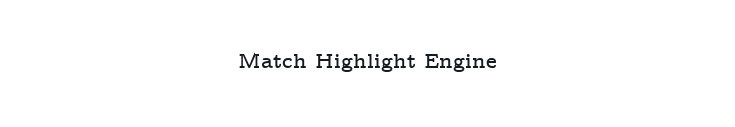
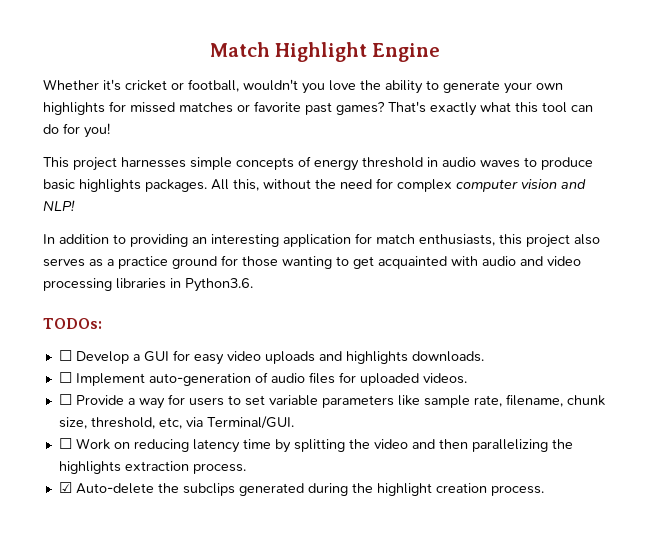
+ Whether it's cricket or football, wouldn't you love the ability to generate your own highlights for missed matches or favorite past games? That's exactly what this tool can do for you!
+ This project harnesses simple concepts of energy threshold in audio waves to produce basic highlights packages. All this, without the need for complex computer vision and NLP!
+ In addition to providing an interesting application for match enthusiasts, this project also serves as a practice ground for those wanting to get acquainted with audio and video processing libraries in Python3.6.
+ TODOs:
+ ☐ Develop a GUI for easy video uploads and highlights downloads.
+ ☐ Implement auto-generation of audio files for uploaded videos.
+ ☐ Provide a way for users to set variable parameters like sample rate, filename, chunk size, threshold, etc, via Terminal/GUI.
+ ☐ Work on reducing latency time by splitting the video and then parallelizing the highlights extraction process.
+ ☑ Auto-delete the subclips generated during the highlight creation process.

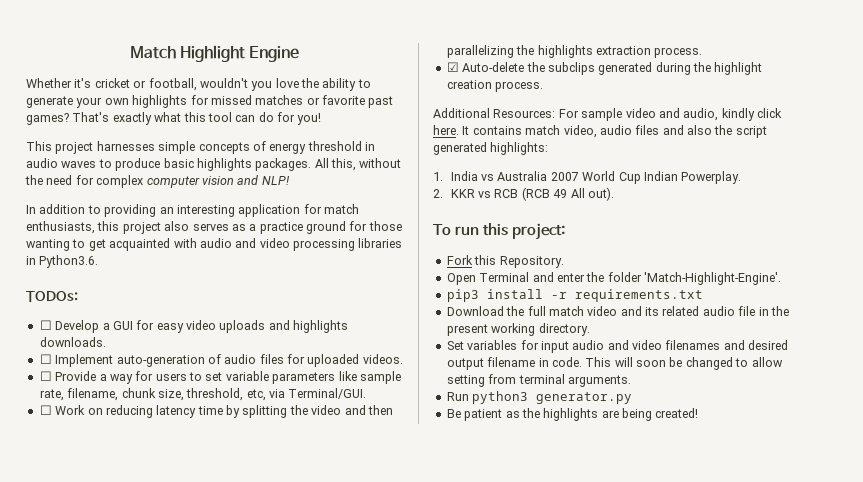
+ Additional Resources: For sample video and audio, kindly click here. It contains match video, audio files and also the script generated highlights:
+ 1. India vs Australia 2007 World Cup Indian Powerplay.
+ 2. KKR vs RCB (RCB 49 All out).
+ To run this project:
+ Fork this Repository.
+ Open Terminal and enter the folder 'Match-Highlight-Engine'.
+ pip3 install -r requirements.txt
+ Download the full match video and its related audio file in the present working directory.
+ Set variables for input audio and video filenames and desired output filename in code. This will soon be changed to allow setting from terminal arguments.
+ Run python3 generator.py
+ Be patient as the highlights are being created!

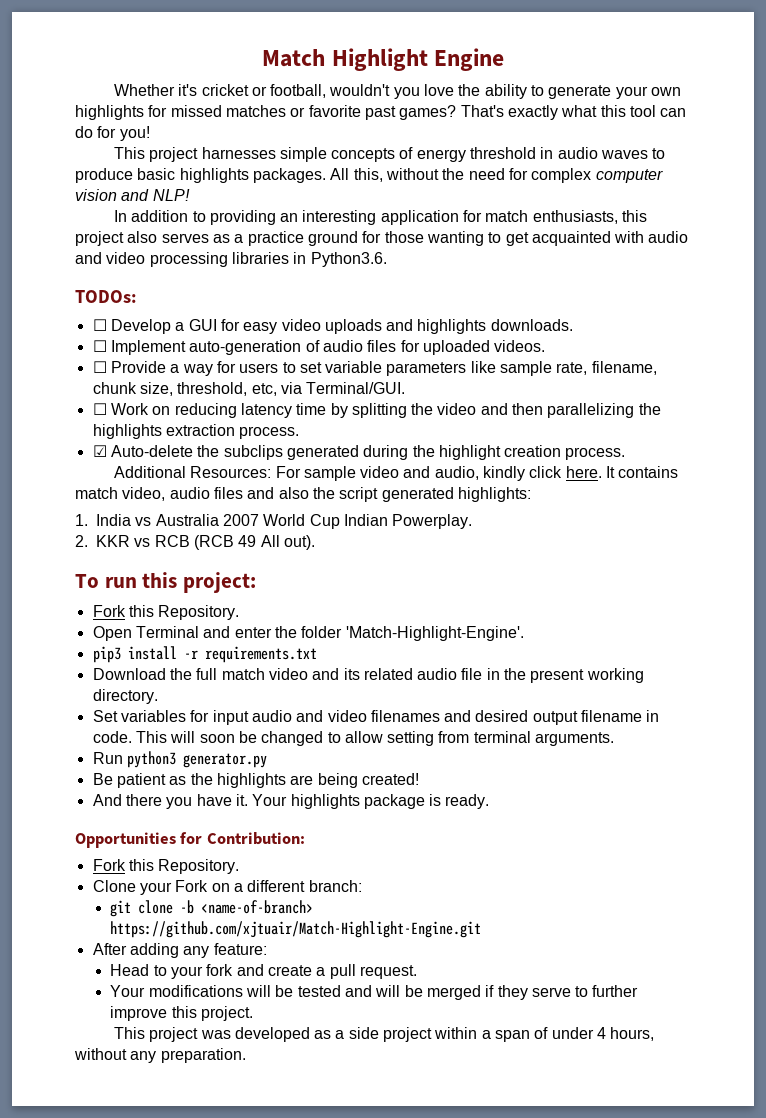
+ And there you have it. Your highlights package is ready.
+ Opportunities for Contribution:
+ Fork this Repository.
+ Clone your Fork on a different branch:
+ git clone -b <name-of-branch> https://github.com/xjtuair/Match-Highlight-Engine.git
+ After adding any feature:
+ Head to your fork and create a pull request.
+ Your modifications will be tested and will be merged if they serve to further improve this project.
+ This project was developed as a side project within a span of under 4 hours, without any preparation.

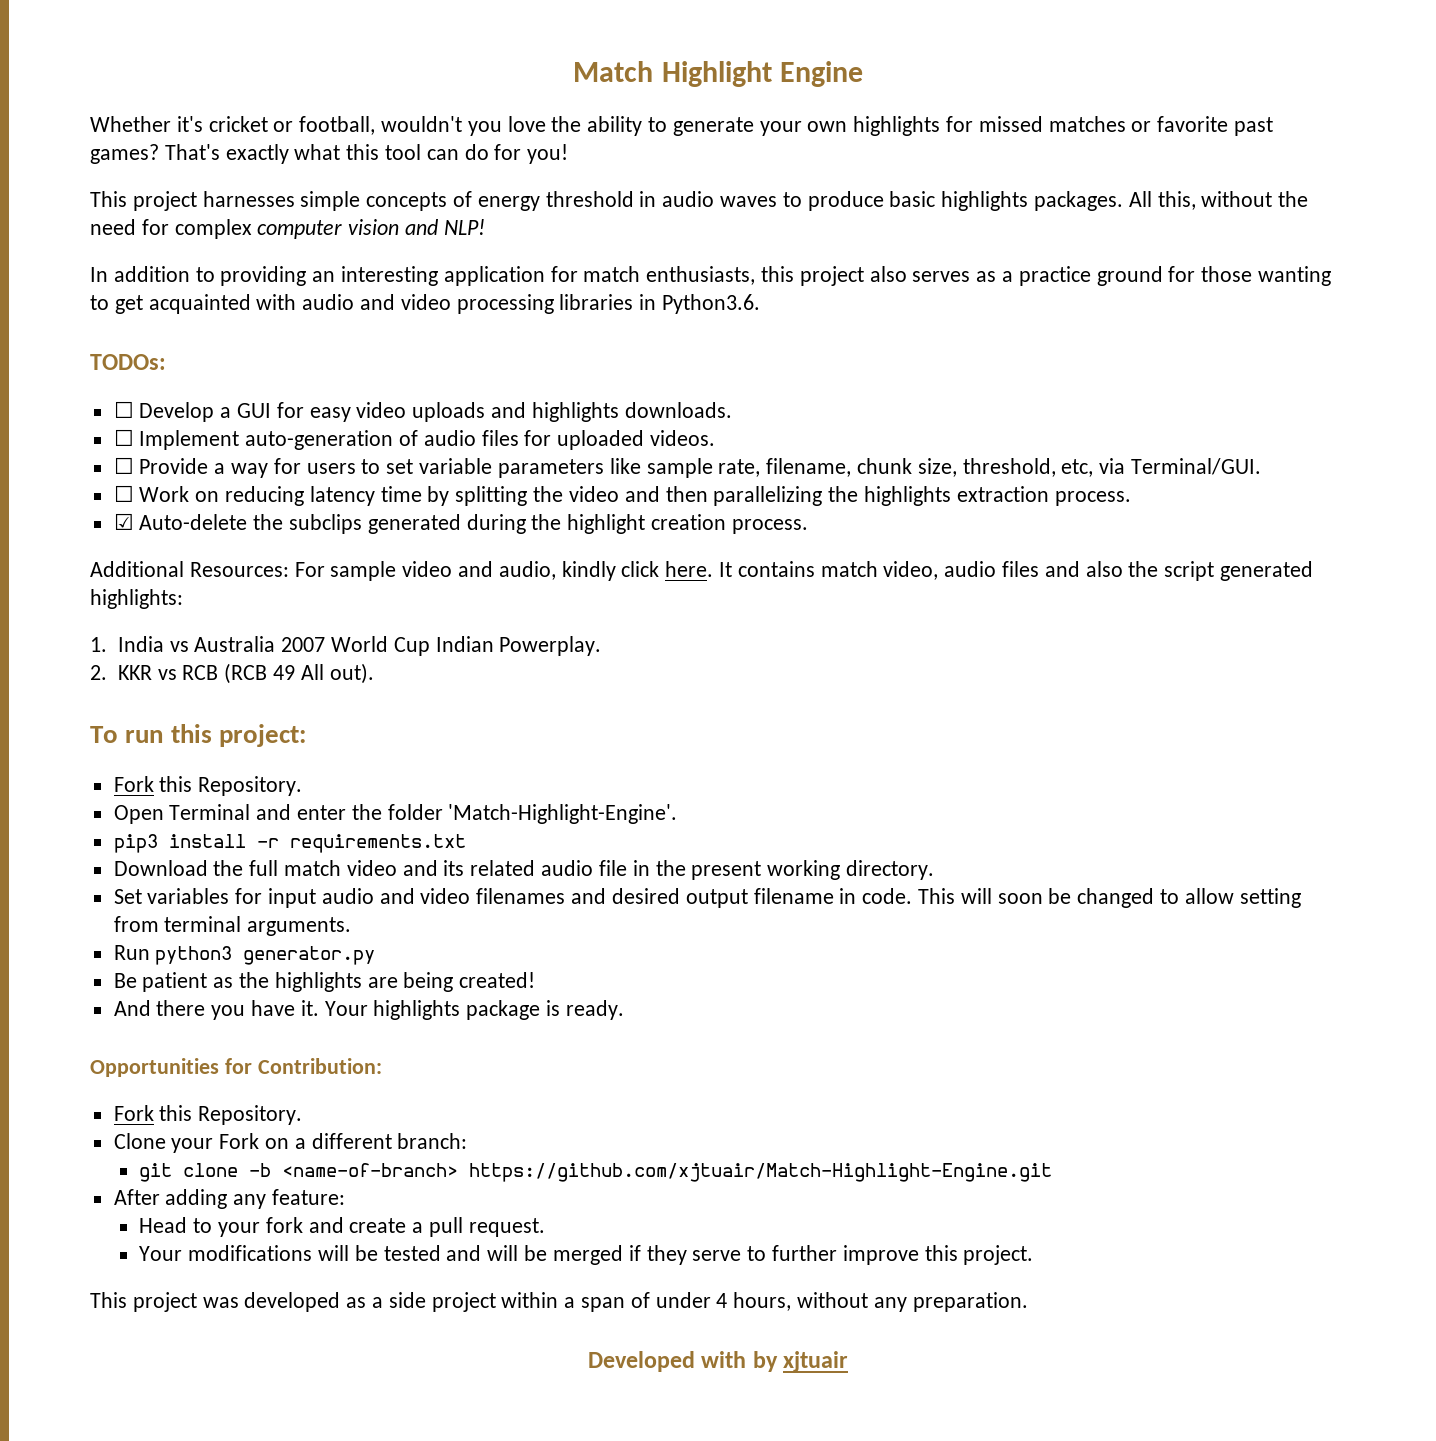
+ Developed with by xjtuair

